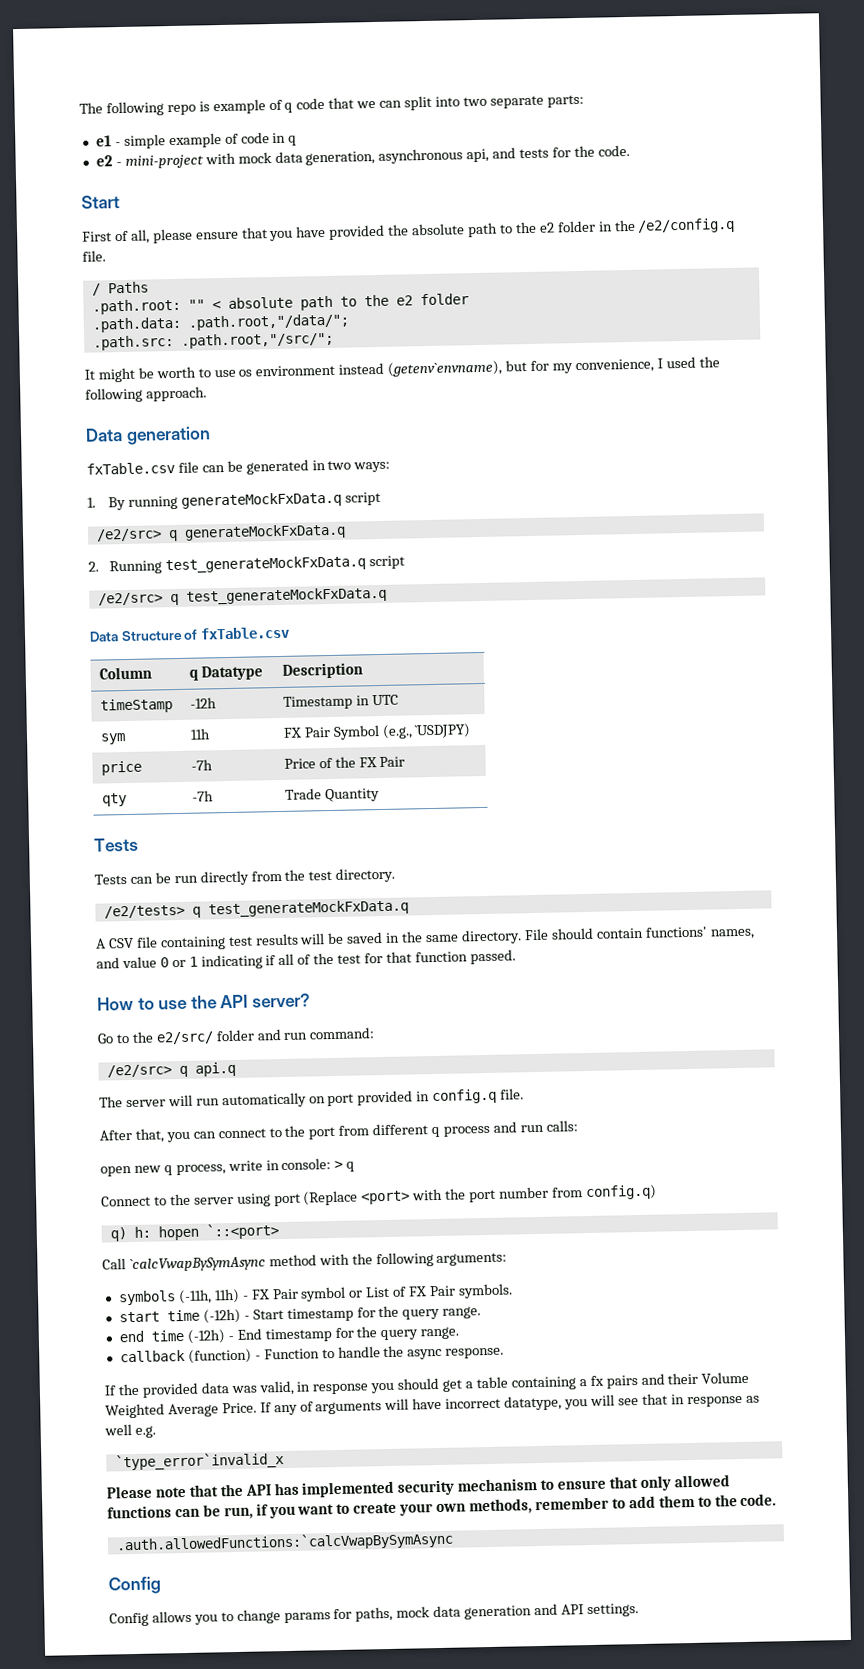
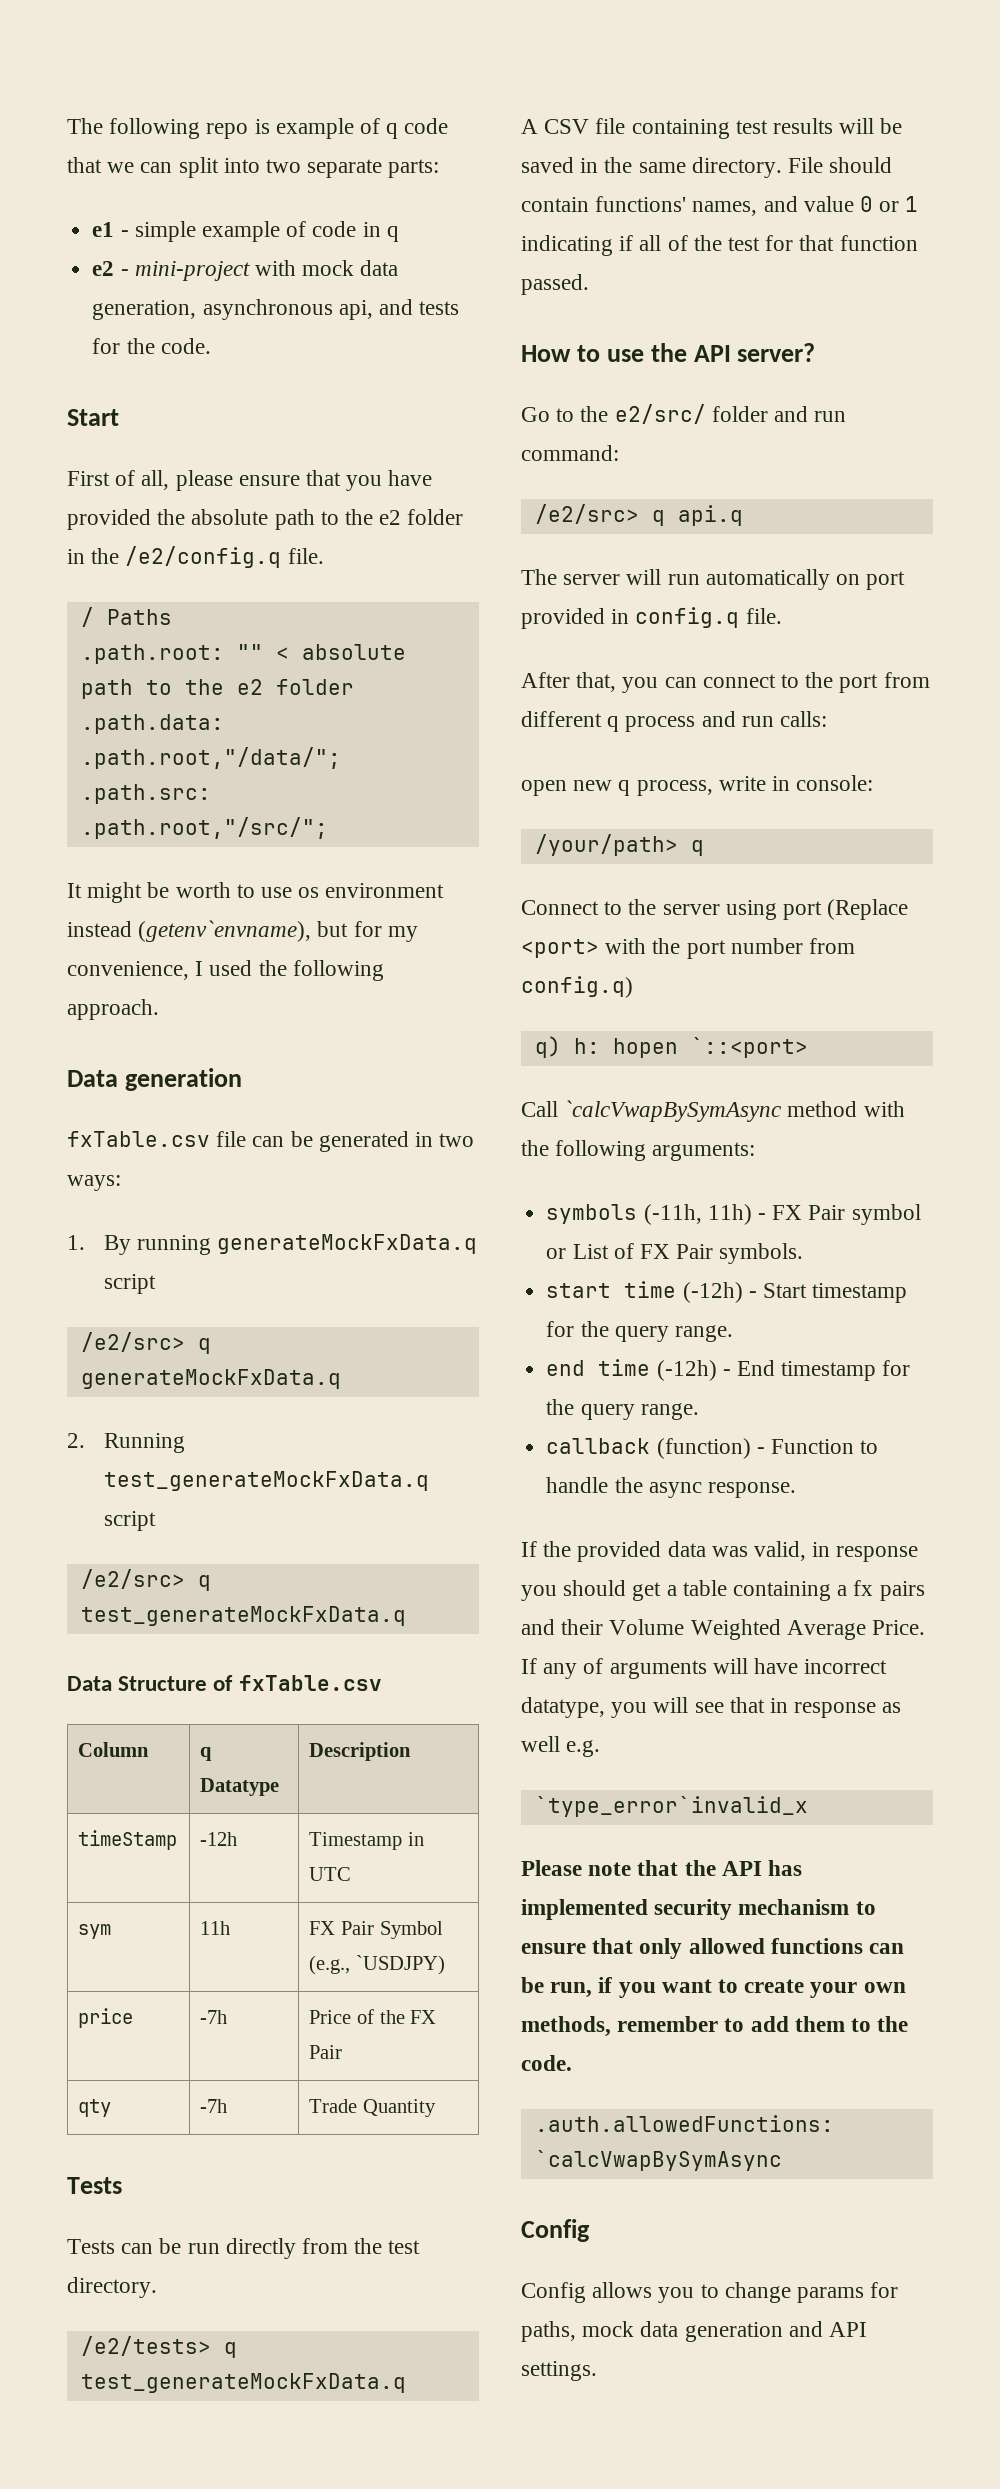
- open new q process, write in console: > q
+ open new q process, write in console:
+ /your/path> q

